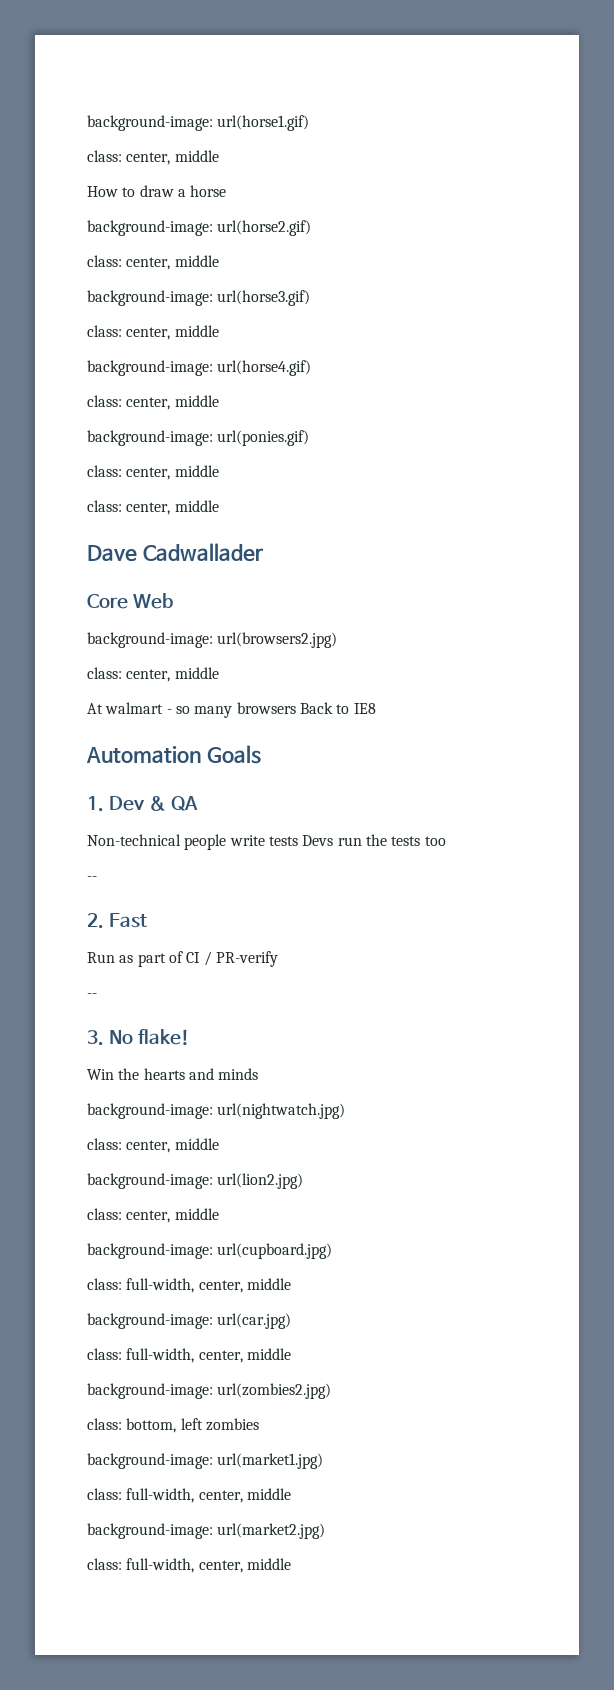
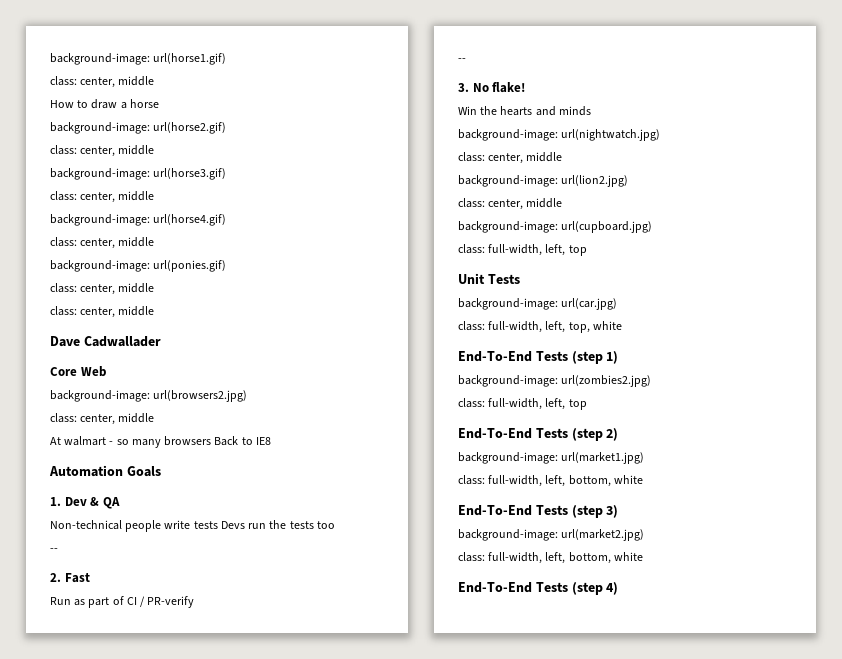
  background-image: url(cupboard.jpg)
- class: full-width, center, middle
+ class: full-width, left, top
+ Unit Tests
  background-image: url(car.jpg)
- class: full-width, center, middle
+ class: full-width, left, top, white
+ End-To-End Tests (step 1)
  background-image: url(zombies2.jpg)
- class: bottom, left zombies
+ class: full-width, left, top
+ End-To-End Tests (step 2)
  background-image: url(market1.jpg)
- class: full-width, center, middle
+ class: full-width, left, bottom, white
+ End-To-End Tests (step 3)
  background-image: url(market2.jpg)
- class: full-width, center, middle
+ class: full-width, left, bottom, white
+ End-To-End Tests (step 4)

